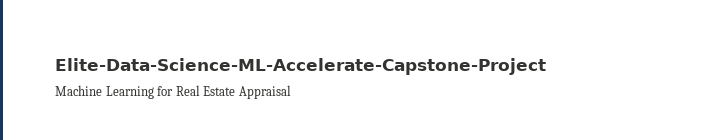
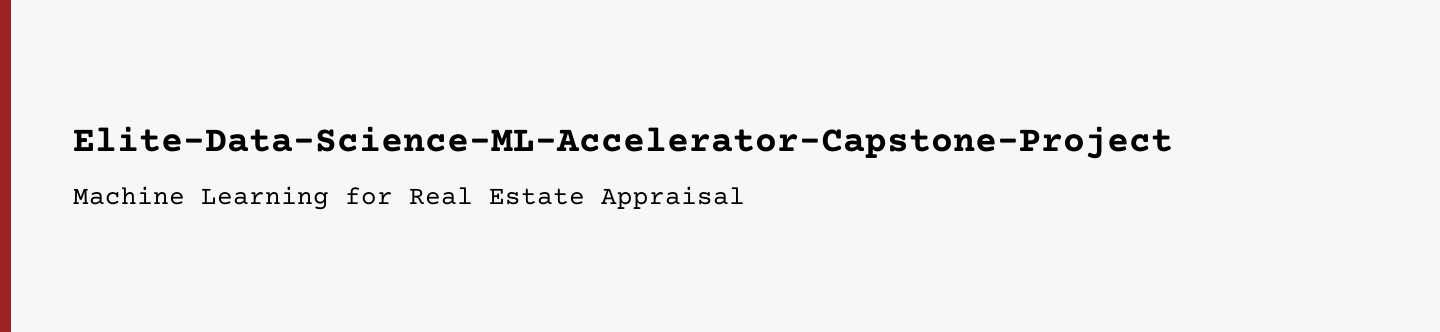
- Elite-Data-Science-ML-Accelerate-Capstone-Project
+ Elite-Data-Science-ML-Accelerator-Capstone-Project

